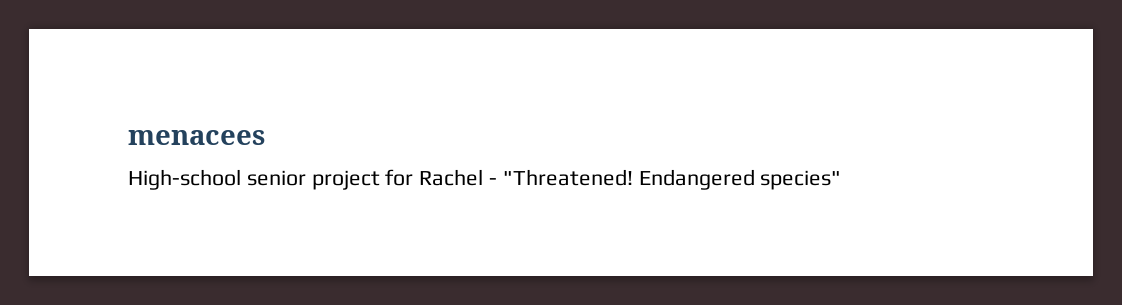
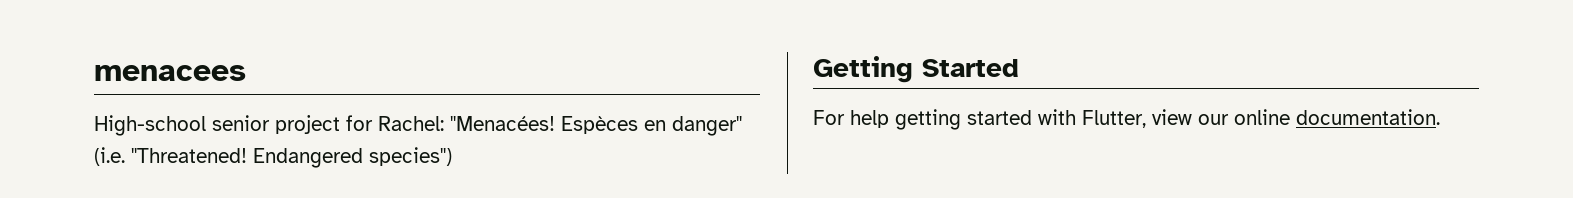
- High-school senior project for Rachel - "Threatened! Endangered species"
+ High-school senior project for Rachel: "Menacées! Espèces en danger" (i.e. "Threatened! Endangered species")
+ Getting Started
+ For help getting started with Flutter, view our online documentation.

